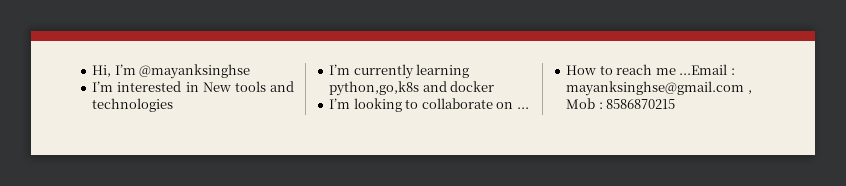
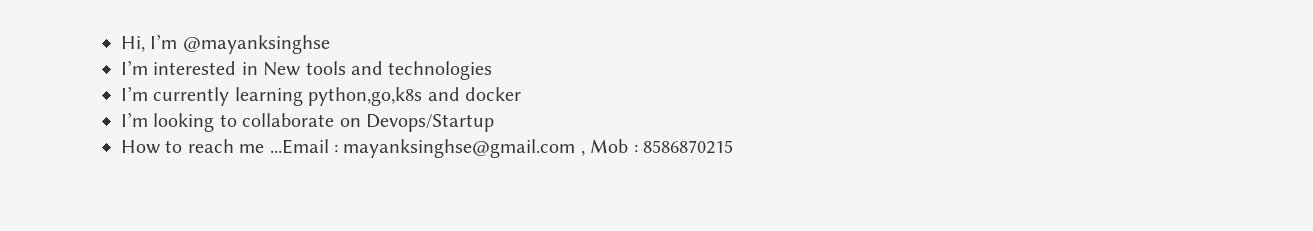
- I’m looking to collaborate on ...
+ I’m looking to collaborate on Devops/Startup

